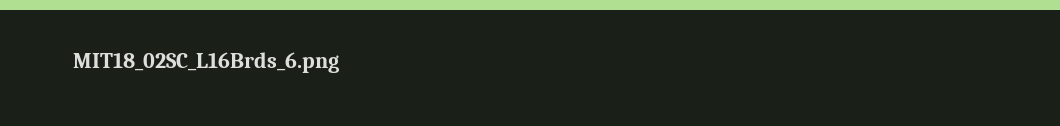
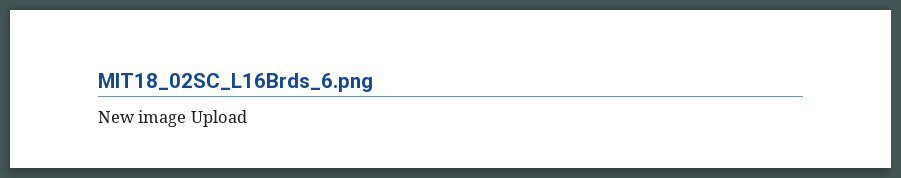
+ New image Upload

